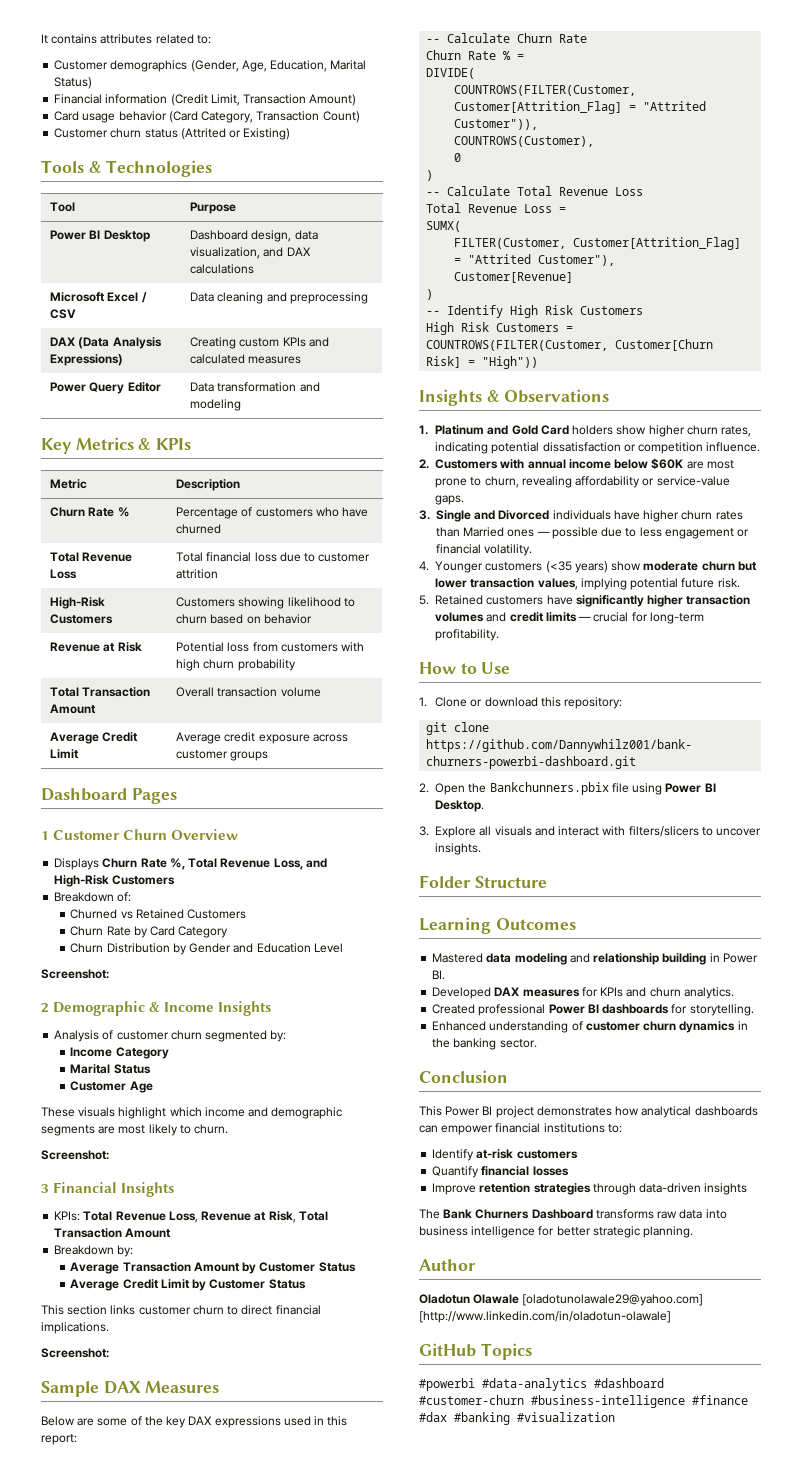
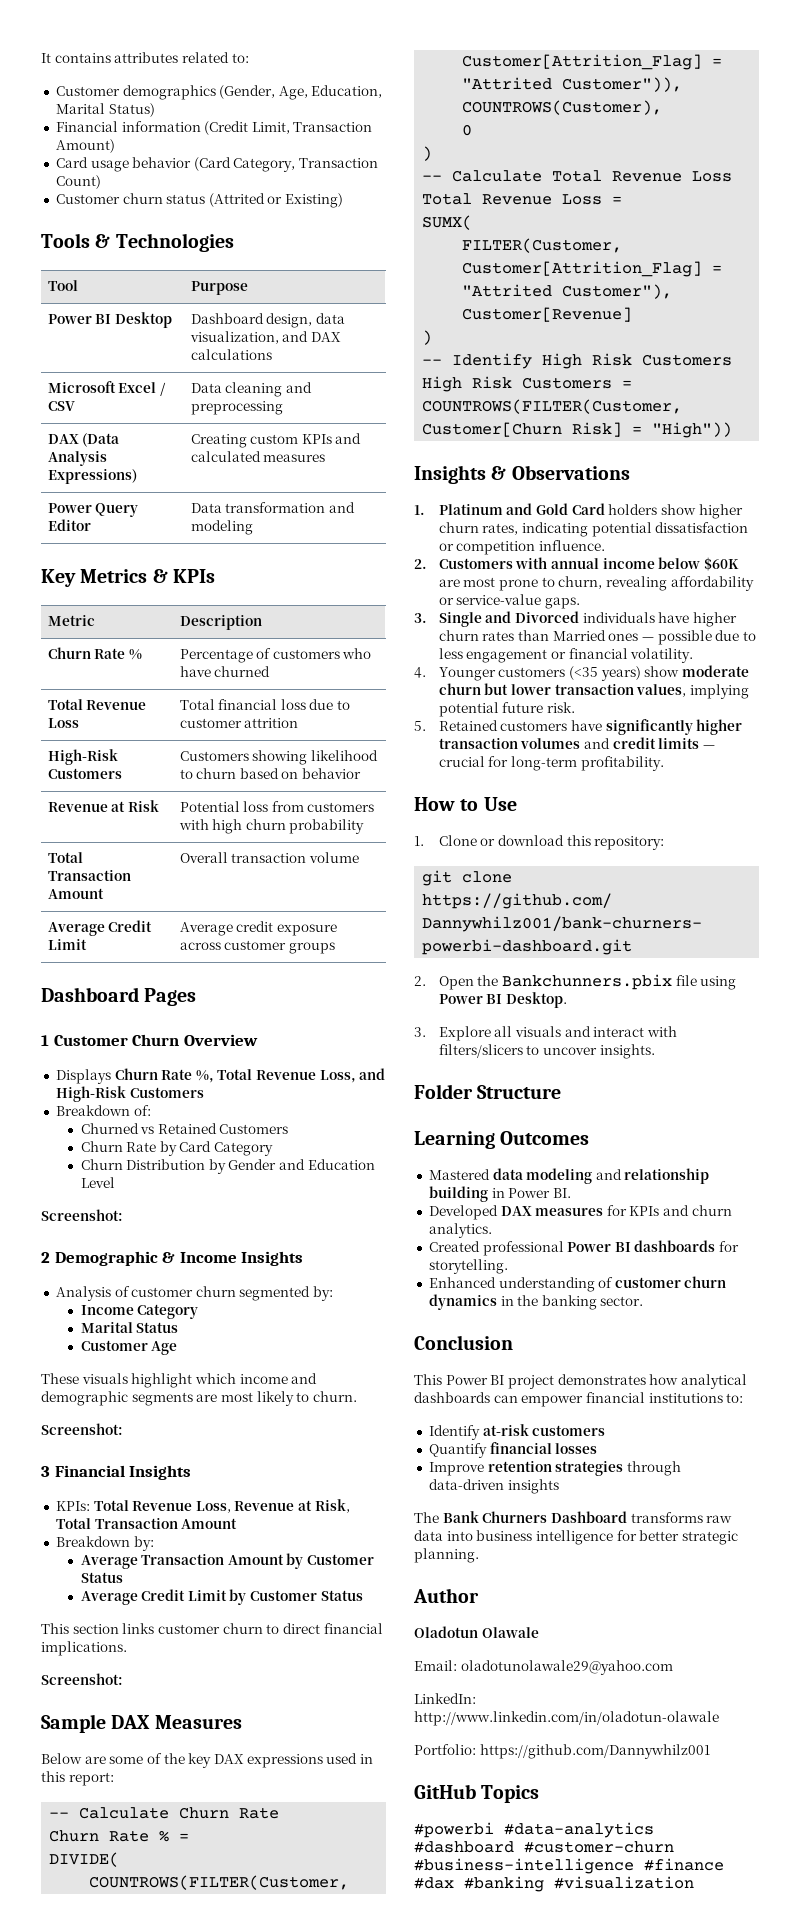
- Oladotun Olawale [oladotunolawale29@yahoo.com] [http://www.linkedin.com/in/oladotun-olawale]
+ Oladotun Olawale
+ Email: oladotunolawale29@yahoo.com
+ LinkedIn: http://www.linkedin.com/in/oladotun-olawale
+ Portfolio: https://github.com/Dannywhilz001

